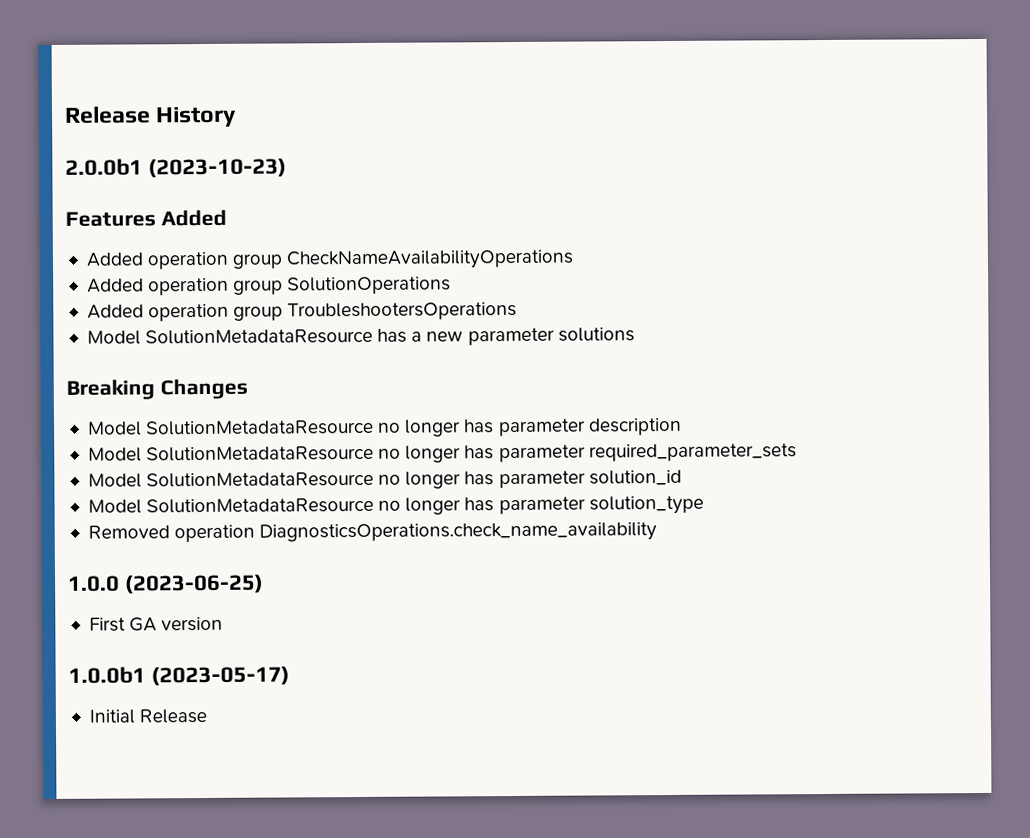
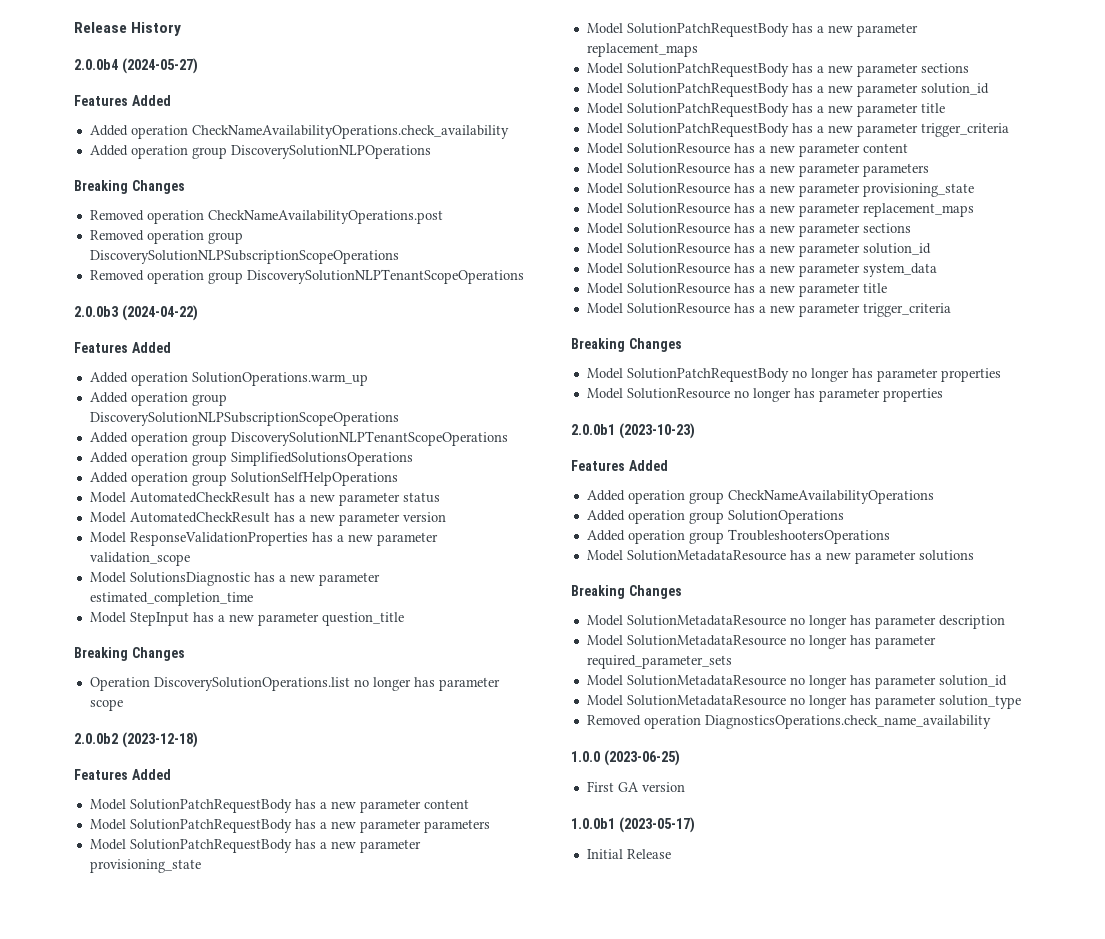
+ 2.0.0b4 (2024-05-27)
+ Features Added
+ Added operation CheckNameAvailabilityOperations.check_availability
+ Added operation group DiscoverySolutionNLPOperations
+ Breaking Changes
+ Removed operation CheckNameAvailabilityOperations.post
+ Removed operation group DiscoverySolutionNLPSubscriptionScopeOperations
+ Removed operation group DiscoverySolutionNLPTenantScopeOperations
+ 2.0.0b3 (2024-04-22)
+ Features Added
+ Added operation SolutionOperations.warm_up
+ Added operation group DiscoverySolutionNLPSubscriptionScopeOperations
+ Added operation group DiscoverySolutionNLPTenantScopeOperations
+ Added operation group SimplifiedSolutionsOperations
+ Added operation group SolutionSelfHelpOperations
+ Model AutomatedCheckResult has a new parameter status
+ Model AutomatedCheckResult has a new parameter version
+ Model ResponseValidationProperties has a new parameter validation_scope
+ Model SolutionsDiagnostic has a new parameter estimated_completion_time
+ Model StepInput has a new parameter question_title
+ Breaking Changes
+ Operation DiscoverySolutionOperations.list no longer has parameter scope
+ 2.0.0b2 (2023-12-18)
+ Features Added
+ Model SolutionPatchRequestBody has a new parameter content
+ Model SolutionPatchRequestBody has a new parameter parameters
+ Model SolutionPatchRequestBody has a new parameter provisioning_state
+ Model SolutionPatchRequestBody has a new parameter replacement_maps
+ Model SolutionPatchRequestBody has a new parameter sections
+ Model SolutionPatchRequestBody has a new parameter solution_id
+ Model SolutionPatchRequestBody has a new parameter title
+ Model SolutionPatchRequestBody has a new parameter trigger_criteria
+ Model SolutionResource has a new parameter content
+ Model SolutionResource has a new parameter parameters
+ Model SolutionResource has a new parameter provisioning_state
+ Model SolutionResource has a new parameter replacement_maps
+ Model SolutionResource has a new parameter sections
+ Model SolutionResource has a new parameter solution_id
+ Model SolutionResource has a new parameter system_data
+ Model SolutionResource has a new parameter title
+ Model SolutionResource has a new parameter trigger_criteria
+ Breaking Changes
+ Model SolutionPatchRequestBody no longer has parameter properties
+ Model SolutionResource no longer has parameter properties

